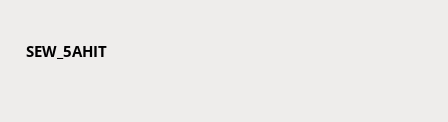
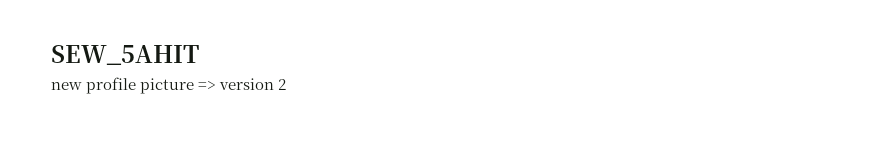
+ new profile picture => version 2

